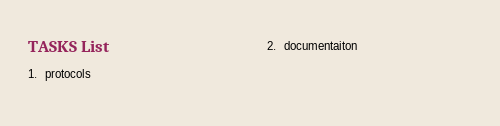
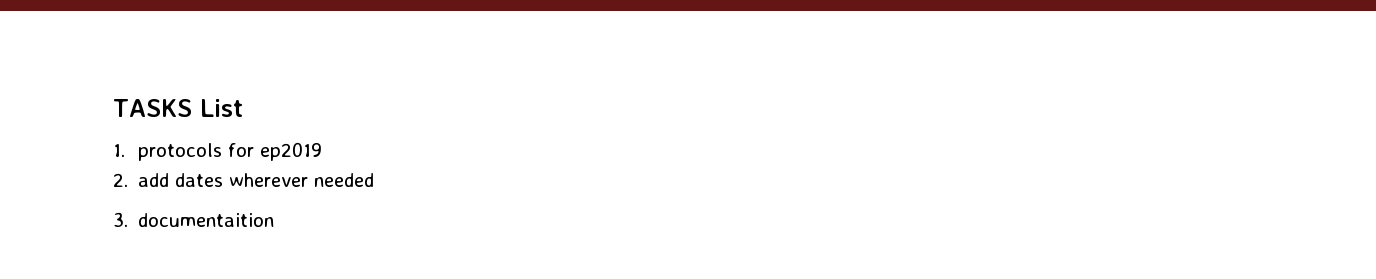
- 1. protocols
+ 1. protocols for ep2019
- 2. documentaiton
+ 2. add dates wherever needed
+ 3. documentaition

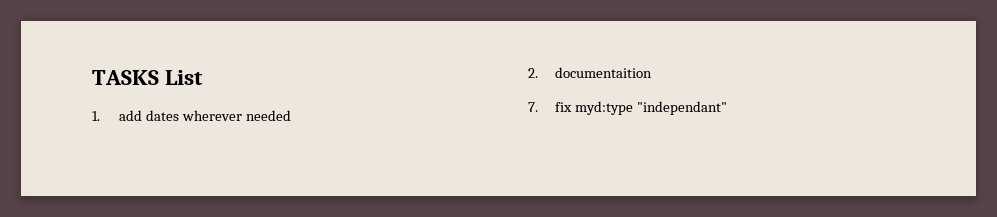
- 1. protocols for ep2019
- 2. add dates wherever needed
+ 1. add dates wherever needed
- 3. documentaition
+ 2. documentaition
+ 7. fix myd:type "independant"

